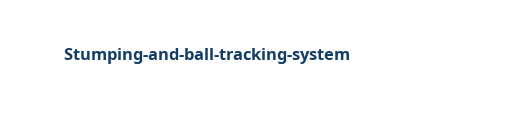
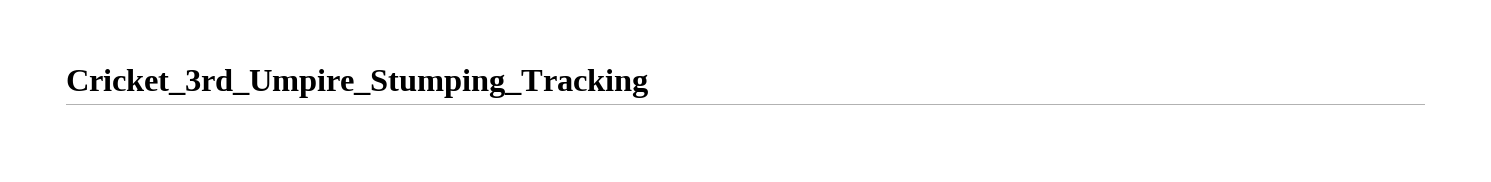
- Stumping-and-ball-tracking-system
+ Cricket_3rd_Umpire_Stumping_Tracking

